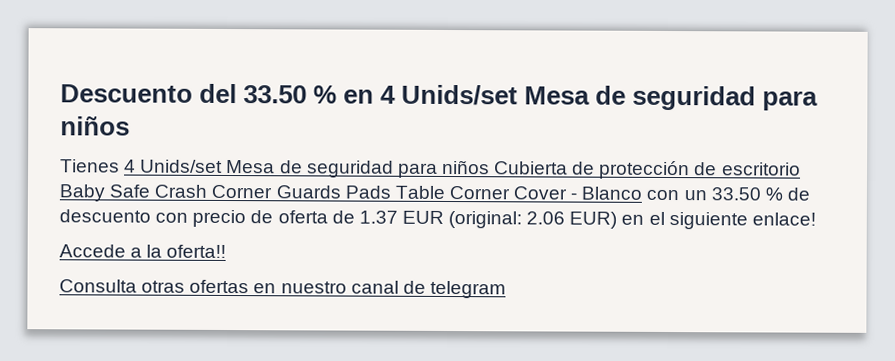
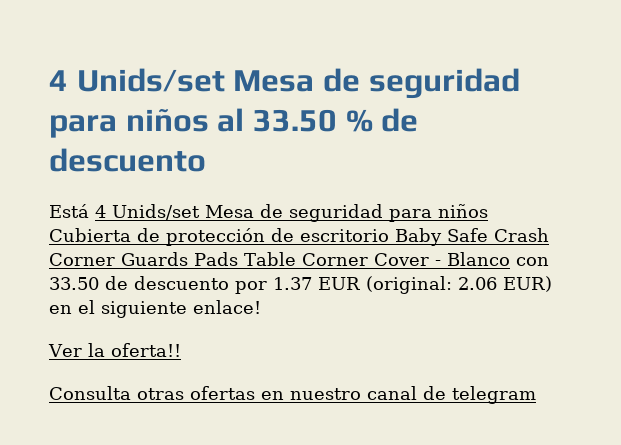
- Descuento del 33.50 % en 4 Unids/set Mesa de seguridad para niños
- Tienes 4 Unids/set Mesa de seguridad para niños Cubierta de protección de escritorio Baby Safe Crash Corner Guards Pads Table Corner Cover - Blanco con un 33.50 % de descuento con precio de oferta de 1.37 EUR (original: 2.06 EUR) en el siguiente enlace!
+ 4 Unids/set Mesa de seguridad para niños al 33.50 % de descuento
+ Está 4 Unids/set Mesa de seguridad para niños Cubierta de protección de escritorio Baby Safe Crash Corner Guards Pads Table Corner Cover - Blanco con 33.50 de descuento por 1.37 EUR (original: 2.06 EUR) en el siguiente enlace!
- Accede a la oferta!!
+ Ver la oferta!!

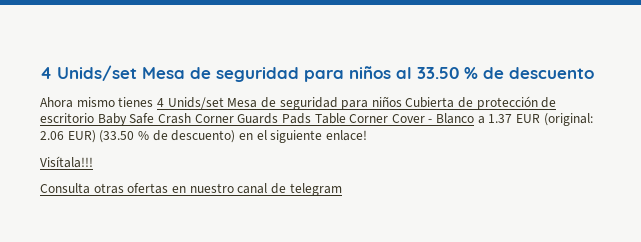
- Está 4 Unids/set Mesa de seguridad para niños Cubierta de protección de escritorio Baby Safe Crash Corner Guards Pads Table Corner Cover - Blanco con 33.50 de descuento por 1.37 EUR (original: 2.06 EUR) en el siguiente enlace!
+ Ahora mismo tienes 4 Unids/set Mesa de seguridad para niños Cubierta de protección de escritorio Baby Safe Crash Corner Guards Pads Table Corner Cover - Blanco a 1.37 EUR (original: 2.06 EUR) (33.50 % de descuento) en el siguiente enlace!
- Ver la oferta!!
+ Visítala!!!

